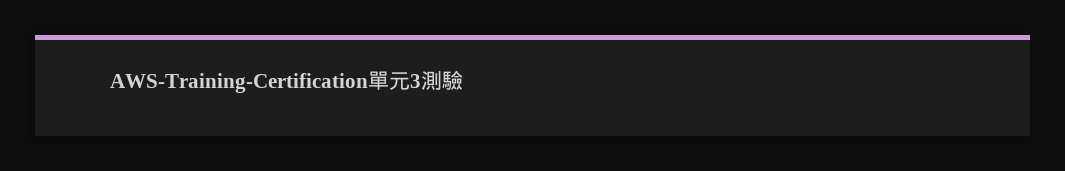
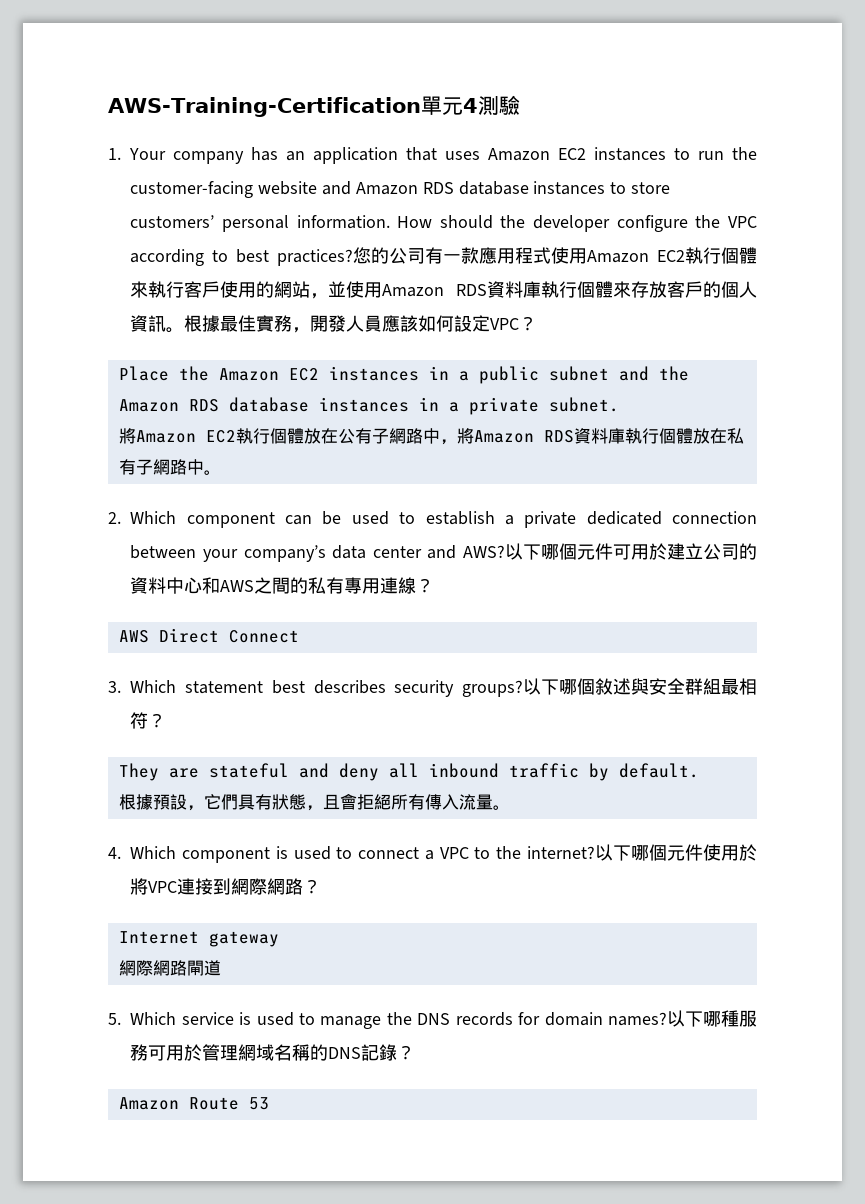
- AWS-Training-Certification單元3測驗
+ AWS-Training-Certification單元4測驗
+ 1. Your company has an application that uses Amazon EC2 instances to run the customer-facing website and Amazon RDS database instances to store customers’ personal information. How should the developer configure the VPC according to best practices?您的公司有一款應用程式使用Amazon EC2執行個體來執行客戶使用的網站，並使用Amazon RDS資料庫執行個體來存放客戶的個人資訊。根據最佳實務，開發人員應該如何設定VPC？
+ Place the Amazon EC2 instances in a public subnet and the Amazon RDS database instances in a private subnet.
+ 將Amazon EC2執行個體放在公有子網路中，將Amazon RDS資料庫執行個體放在私有子網路中。
+ 2. Which component can be used to establish a private dedicated connection between your company’s data center and AWS?以下哪個元件可用於建立公司的資料中心和AWS之間的私有專用連線？
+ AWS Direct Connect
+ 3. Which statement best describes security groups?以下哪個敘述與安全群組最相符？
+ They are stateful and deny all inbound traffic by default.
+ 根據預設，它們具有狀態，且會拒絕所有傳入流量。
+ 4. Which component is used to connect a VPC to the internet?以下哪個元件使用於將VPC連接到網際網路？
+ Internet gateway
+ 網際網路閘道
+ 5. Which service is used to manage the DNS records for domain names?以下哪種服務可用於管理網域名稱的DNS記錄？
+ Amazon Route 53

